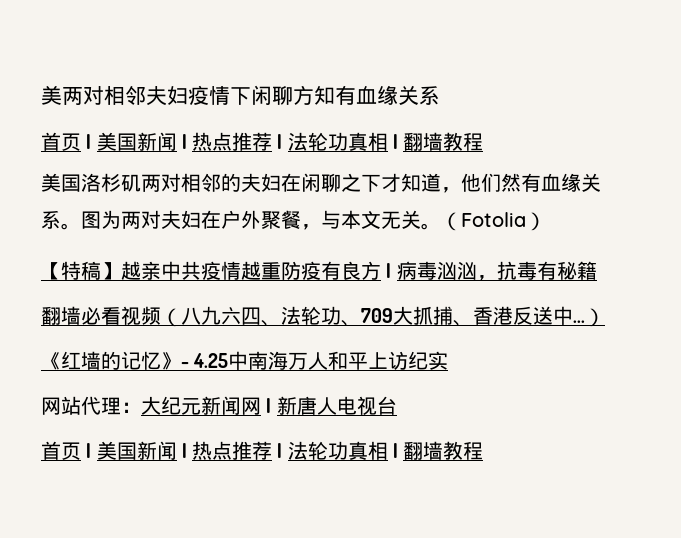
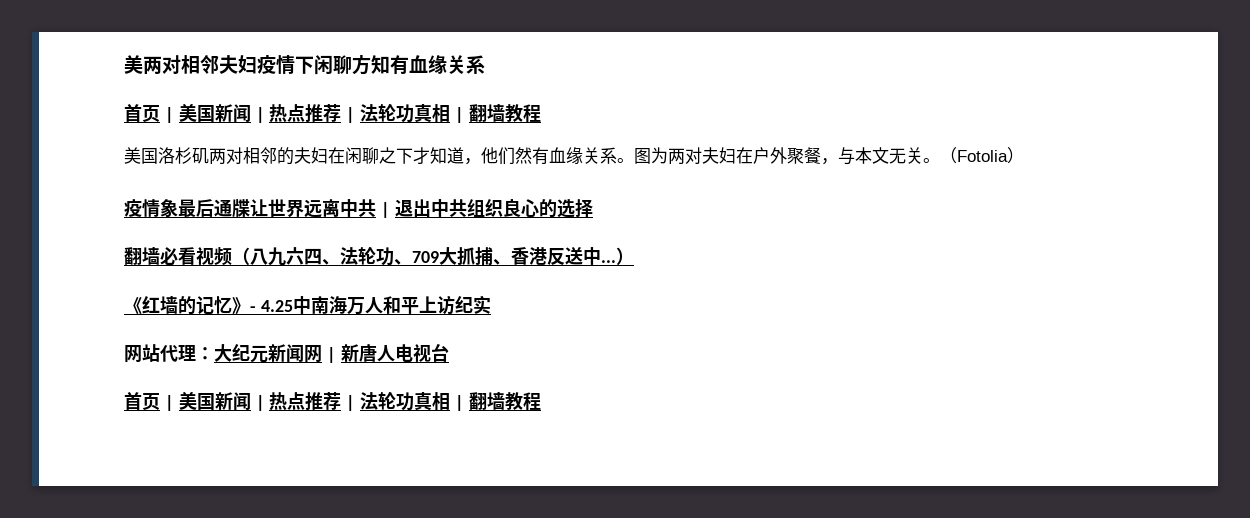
- 【特稿】越亲中共疫情越重防疫有良方 | 病毒汹汹，抗毒有秘籍
+ 疫情象最后通牒让世界远离中共 | 退出中共组织良心的选择

